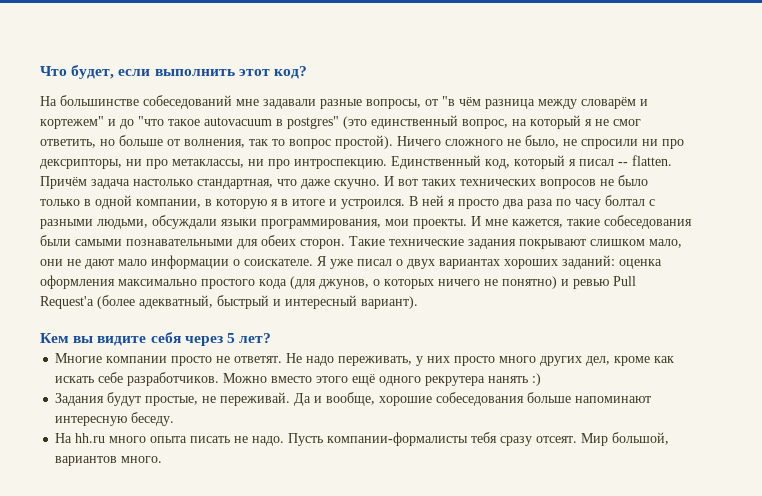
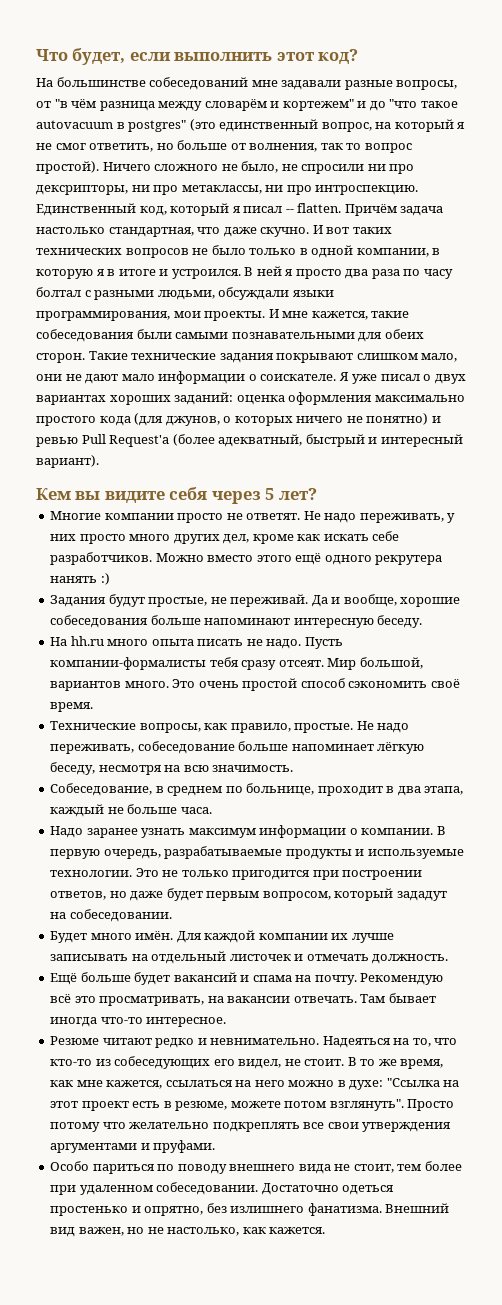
+ Это очень простой способ сэкономить своё время.
+ Технические вопросы, как правило, простые. Не надо переживать, собеседование больше напоминает лёгкую беседу, несмотря на всю значимость.
+ Собеседование, в среднем по больнице, проходит в два этапа, каждый не больше часа.
+ Надо заранее узнать максимум информации о компании. В первую очередь, разрабатываемые продукты и используемые технологии. Это не только пригодится при построении ответов, но даже будет первым вопросом, который зададут на собеседовании.
+ Будет много имён. Для каждой компании их лучше записывать на отдельный листочек и отмечать должность.
+ Ещё больше будет вакансий и спама на почту. Рекомендую всё это просматривать, на вакансии отвечать. Там бывает иногда что-то интересное.
+ Резюме читают редко и невнимательно. Надеяться на то, что кто-то из собеседующих его видел, не стоит. В то же время, как мне кажется, ссылаться на него можно в духе: "Ссылка на этот проект есть в резюме, можете потом взглянуть". Просто потому что желательно подкреплять все свои утверждения аргументами и пруфами.
+ Особо париться по поводу внешнего вида не стоит, тем более при удаленном собеседовании. Достаточно одеться простенько и опрятно, без излишнего фанатизма. Внешний вид важен, но не настолько, как кажется.

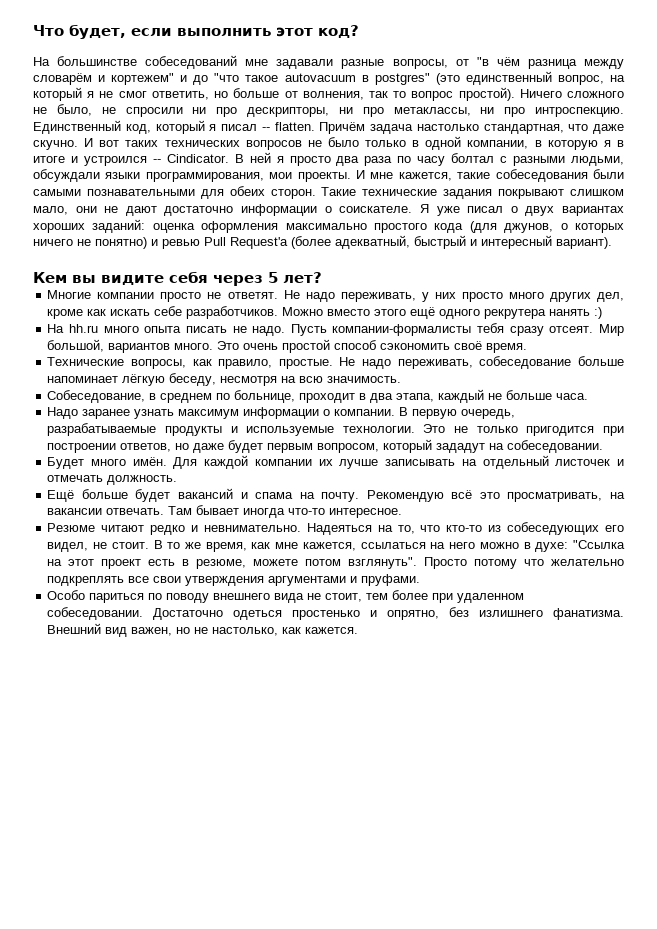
- Ничего сложного не было, не спросили ни про дексрипторы, ни про метаклассы, ни про интроспекцию.
+ Ничего сложного не было, не спросили ни про дескрипторы, ни про метаклассы, ни про интроспекцию.
- И вот таких технических вопросов не было только в одной компании, в которую я в итоге и устроился.
+ И вот таких технических вопросов не было только в одной компании, в которую я в итоге и устроился -- Cindicator.
- Такие технические задания покрывают слишком мало, они не дают мало информации о соискателе.
+ Такие технические задания покрывают слишком мало, они не дают достаточно информации о соискателе.
- Задания будут простые, не переживай. Да и вообще, хорошие собеседования больше напоминают интересную беседу.

